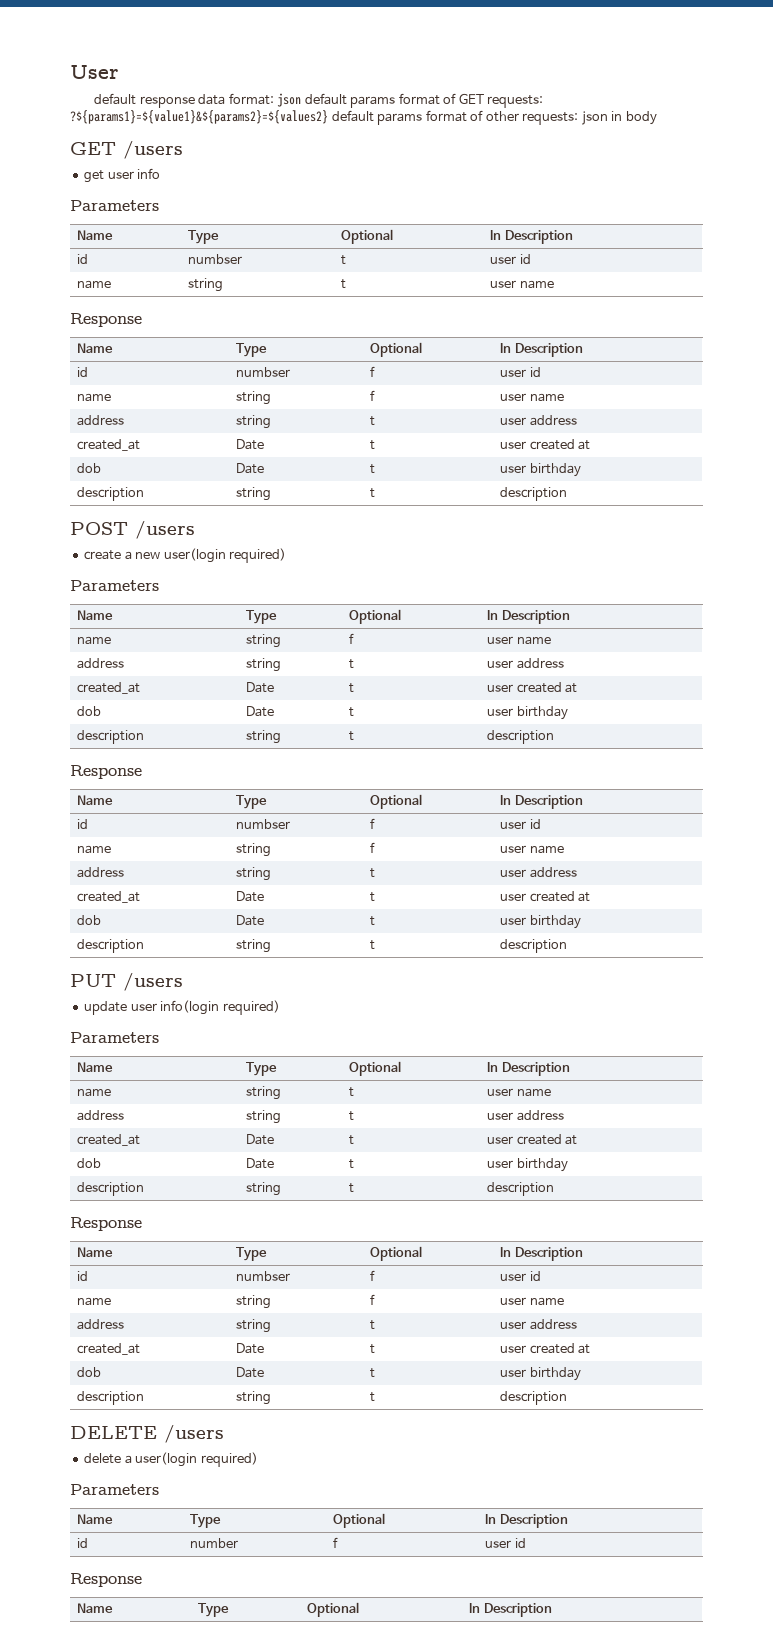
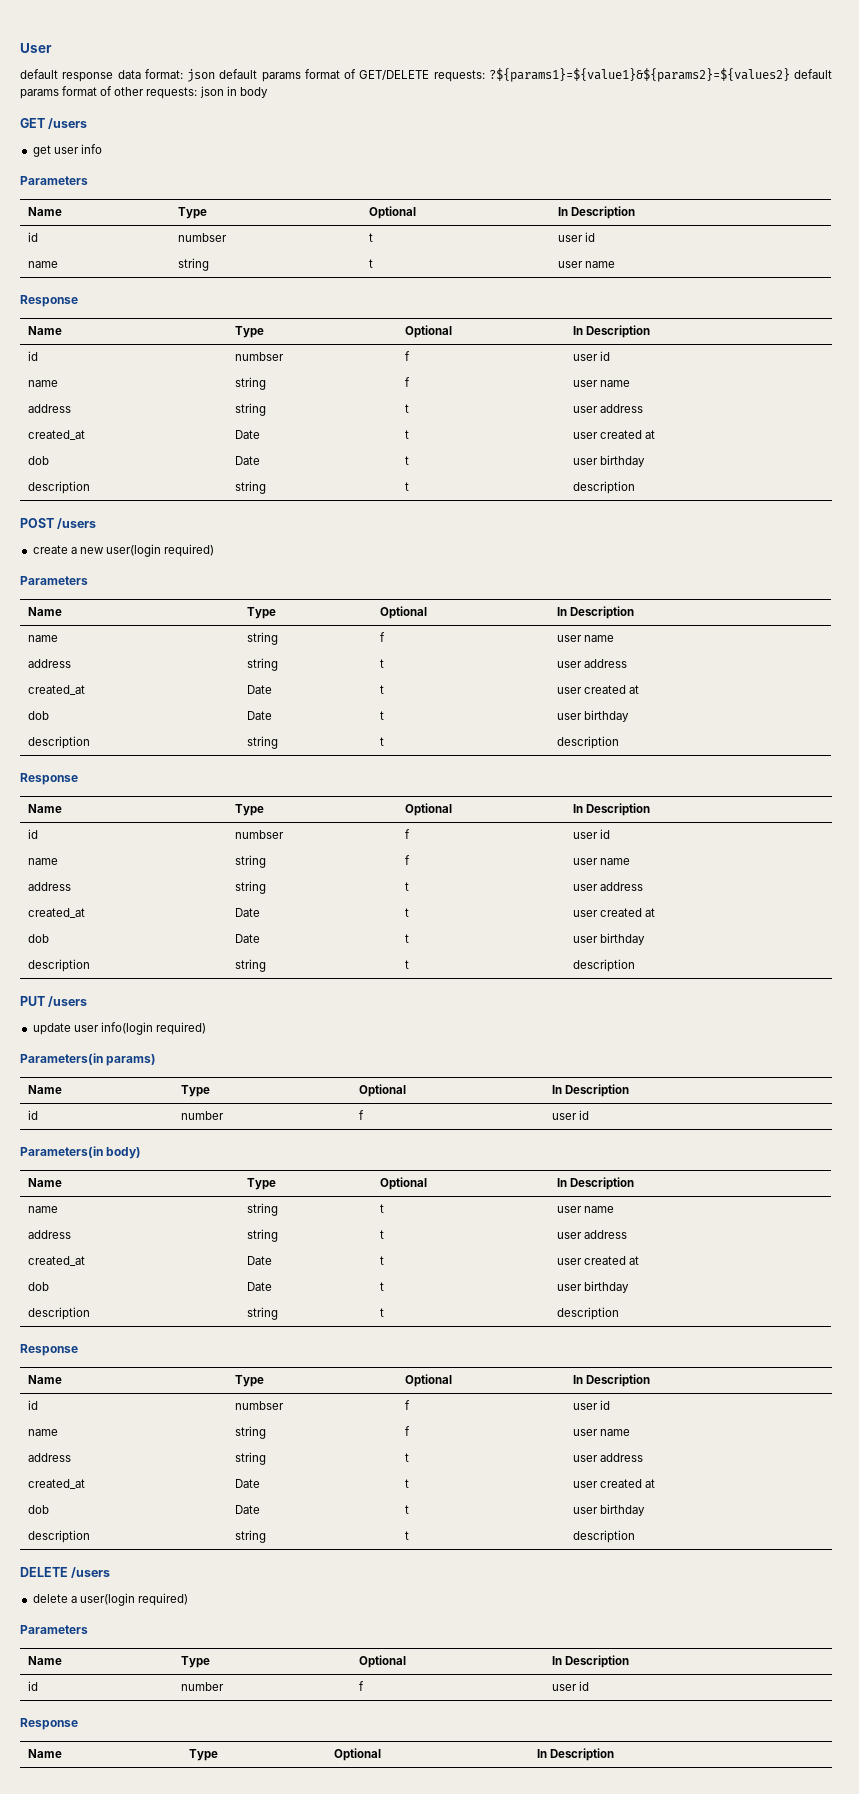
- default response data format: json default params format of GET requests: ?${params1}=${value1}&${params2}=${values2} default params format of other requests: json in body
+ default response data format: json default params format of GET/DELETE requests: ?${params1}=${value1}&${params2}=${values2} default params format of other requests: json in body
  update user info(login required)
- Parameters
+ Parameters(in params)
+ Name | Type | Optional | In Description
+ id | number | f | user id
+ Parameters(in body)

